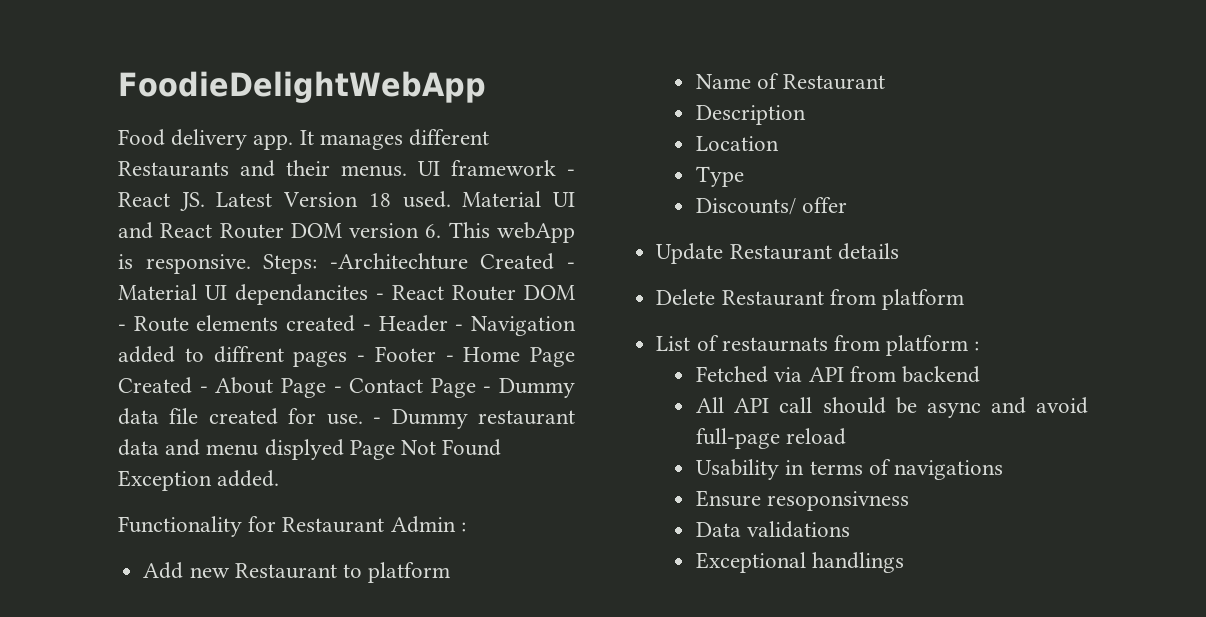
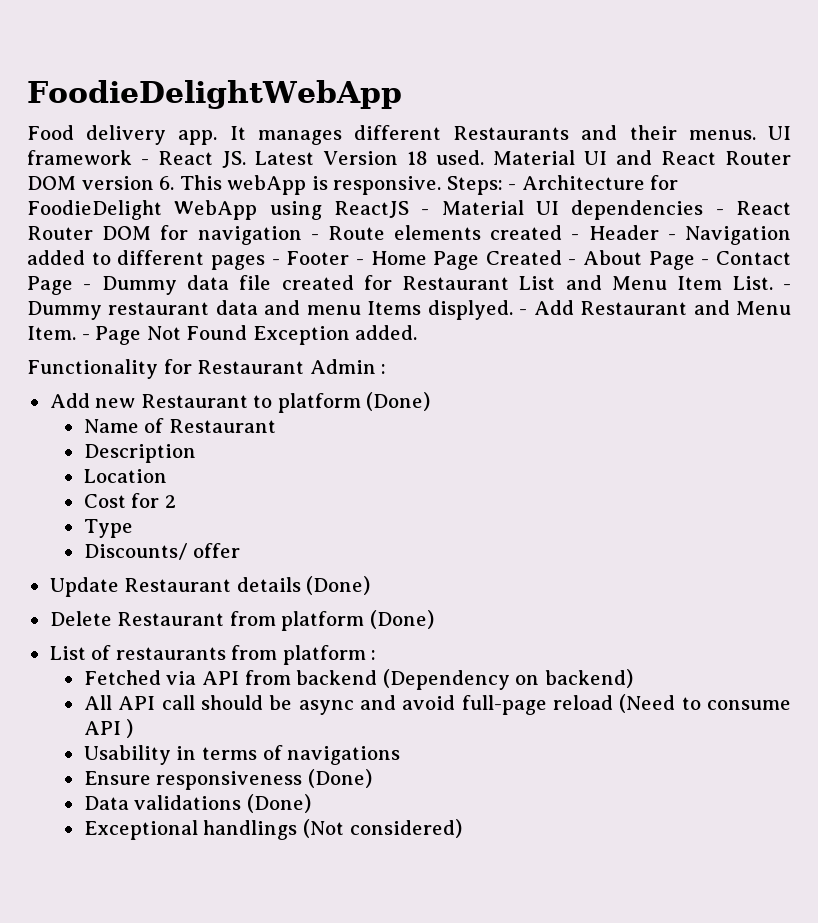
- Steps: -Architechture Created - Material UI dependancites - React Router DOM - Route elements created - Header - Navigation added to diffrent pages - Footer - Home Page Created - About Page - Contact Page - Dummy data file created for use.
+ Steps: - Architecture for FoodieDelight WebApp using ReactJS - Material UI dependencies - React Router DOM for navigation - Route elements created - Header - Navigation added to different pages - Footer - Home Page Created - About Page - Contact Page - Dummy data file created for Restaurant List and Menu Item List.
- - Dummy restaurant data and menu displyed Page Not Found Exception added.
+ - Dummy restaurant data and menu Items displyed. - Add Restaurant and Menu Item. - Page Not Found Exception added.
- Add new Restaurant to platform
+ Add new Restaurant to platform (Done)
+ Cost for 2
- Update Restaurant details
+ Update Restaurant details (Done)
- Delete Restaurant from platform
+ Delete Restaurant from platform (Done)
- List of restaurnats from platform :
+ List of restaurants from platform :
- Fetched via API from backend
+ Fetched via API from backend (Dependency on backend)
- All API call should be async and avoid full-page reload
+ All API call should be async and avoid full-page reload (Need to consume API )
- Ensure resoponsivness
+ Ensure responsiveness (Done)
- Data validations
+ Data validations (Done)
- Exceptional handlings
+ Exceptional handlings (Not considered)

